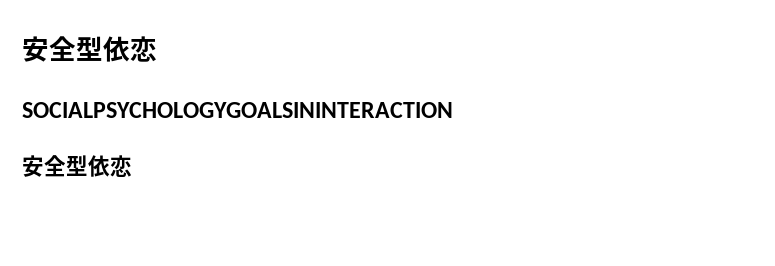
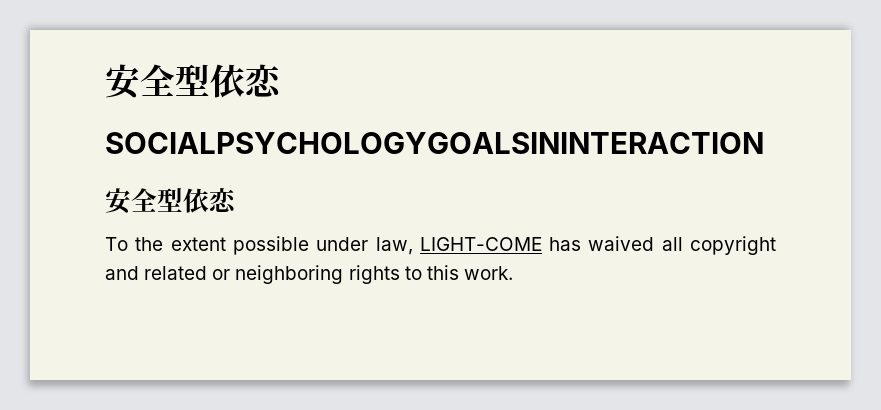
+ To the extent possible under law, LIGHT-COME has waived all copyright and related or neighboring rights to this work.

